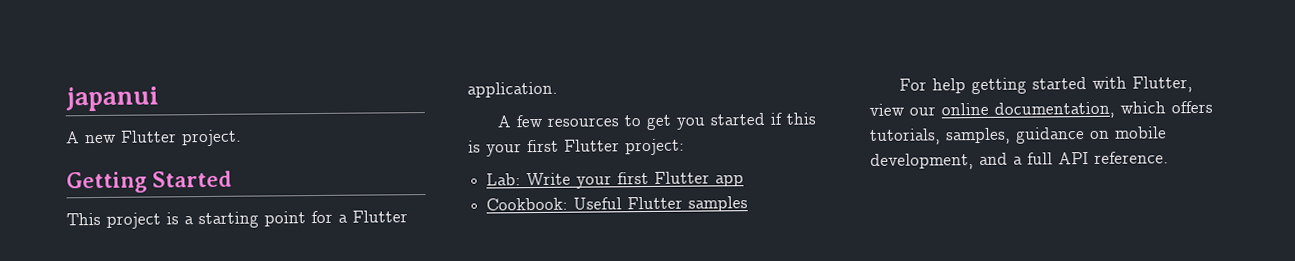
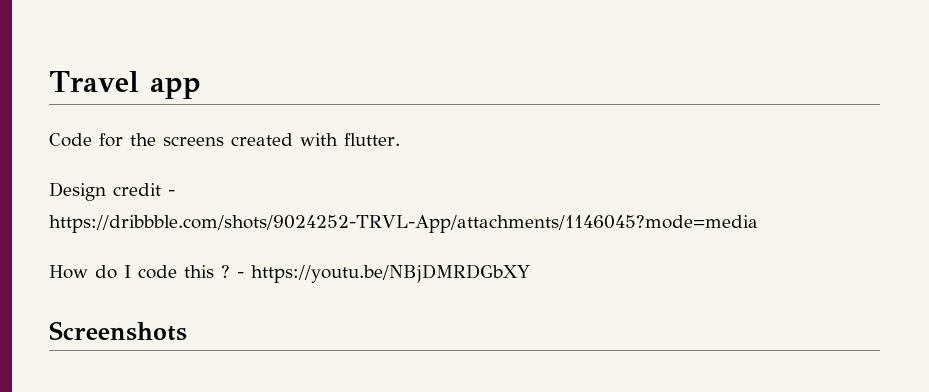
- japanui
- A new Flutter project.
- Getting Started
- This project is a starting point for a Flutter application.
- A few resources to get you started if this is your first Flutter project:
- Lab: Write your first Flutter app
- Cookbook: Useful Flutter samples
- For help getting started with Flutter, view our online documentation, which offers tutorials, samples, guidance on mobile development, and a full API reference.
+ Travel app
+ Code for the screens created with flutter.
+ Design credit - https://dribbble.com/shots/9024252-TRVL-App/attachments/1146045?mode=media
+ How do I code this ? - https://youtu.be/NBjDMRDGbXY
+ Screenshots

